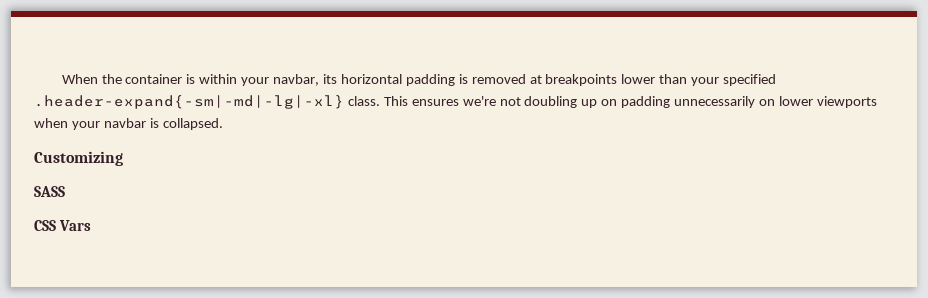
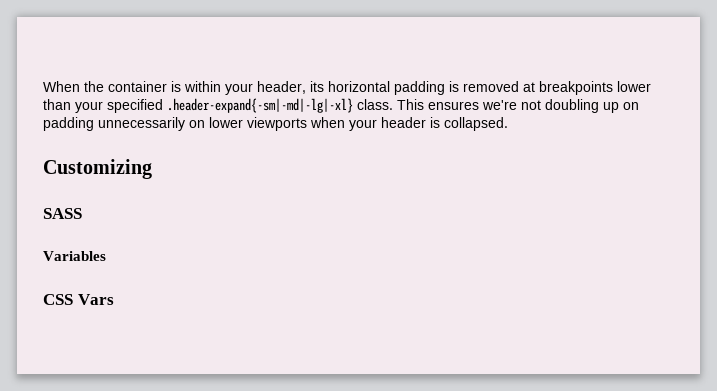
- When the container is within your navbar, its horizontal padding is removed at breakpoints lower than your specified .header-expand{-sm|-md|-lg|-xl} class.
+ When the container is within your header, its horizontal padding is removed at breakpoints lower than your specified .header-expand{-sm|-md|-lg|-xl} class.
- This ensures we're not doubling up on padding unnecessarily on lower viewports when your navbar is collapsed.
+ This ensures we're not doubling up on padding unnecessarily on lower viewports when your header is collapsed.
+ Variables

